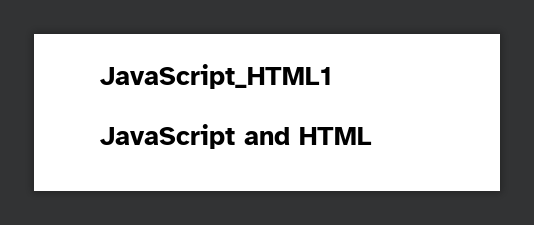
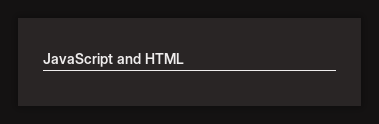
- JavaScript_HTML1

